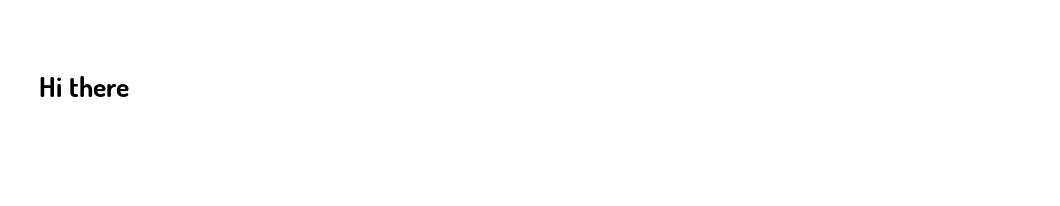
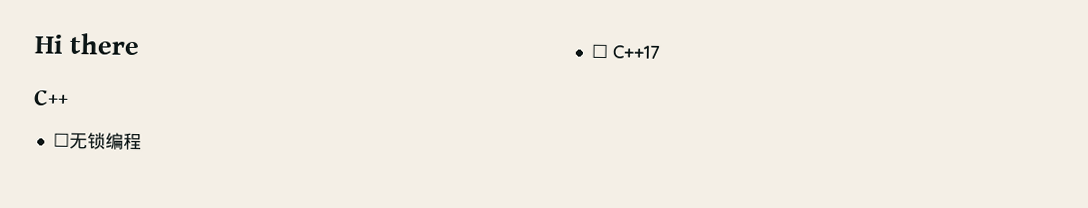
+ C++
+ ☐无锁编程
+ ☐ C++17

